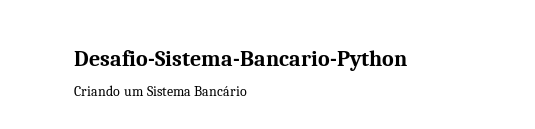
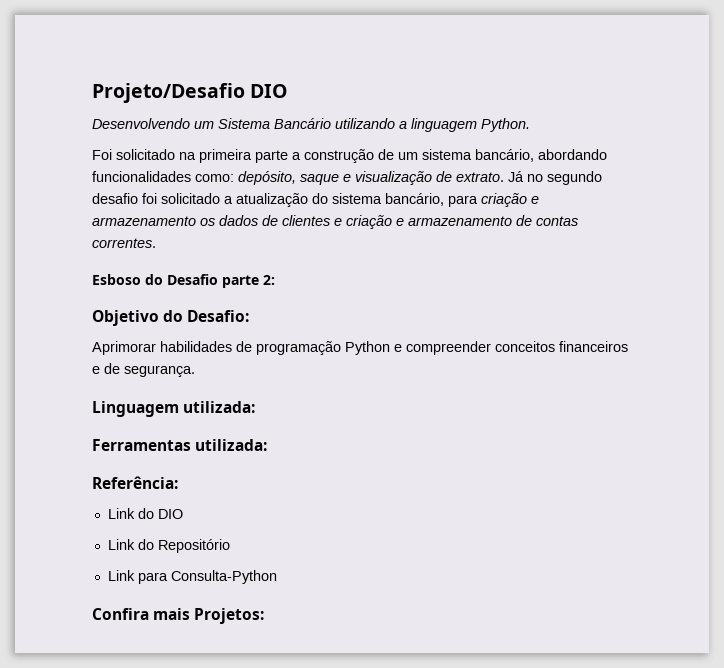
- Desafio-Sistema-Bancario-Python
- Criando um Sistema Bancário
+ Projeto/Desafio DIO
+ Desenvolvendo um Sistema Bancário utilizando a linguagem Python.
+ Foi solicitado na primeira parte a construção de um sistema bancário, abordando funcionalidades como: depósito, saque e visualização de extrato. Já no segundo desafio foi solicitado a atualização do sistema bancário, para criação e armazenamento os dados de clientes e criação e armazenamento de contas correntes.
+ Esboso do Desafio parte 2:
+ Objetivo do Desafio:
+ Aprimorar habilidades de programação Python e compreender conceitos financeiros e de segurança.
+ Linguagem utilizada:
+ Ferramentas utilizada:
+ Referência:
+ Link do DIO
+ Link do Repositório
+ Link para Consulta-Python
+ Confira mais Projetos:

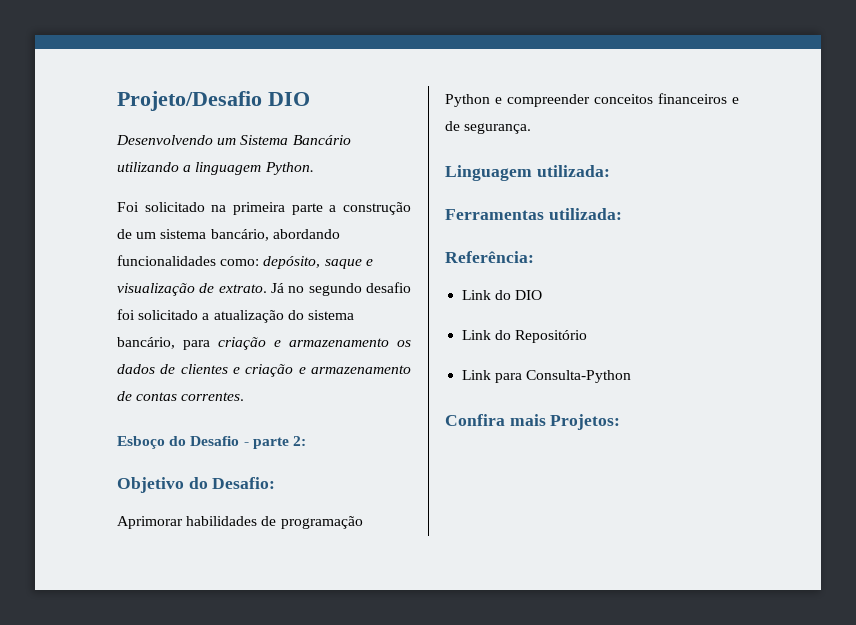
- Esboso do Desafio parte 2:
+ Esboço do Desafio - parte 2:

